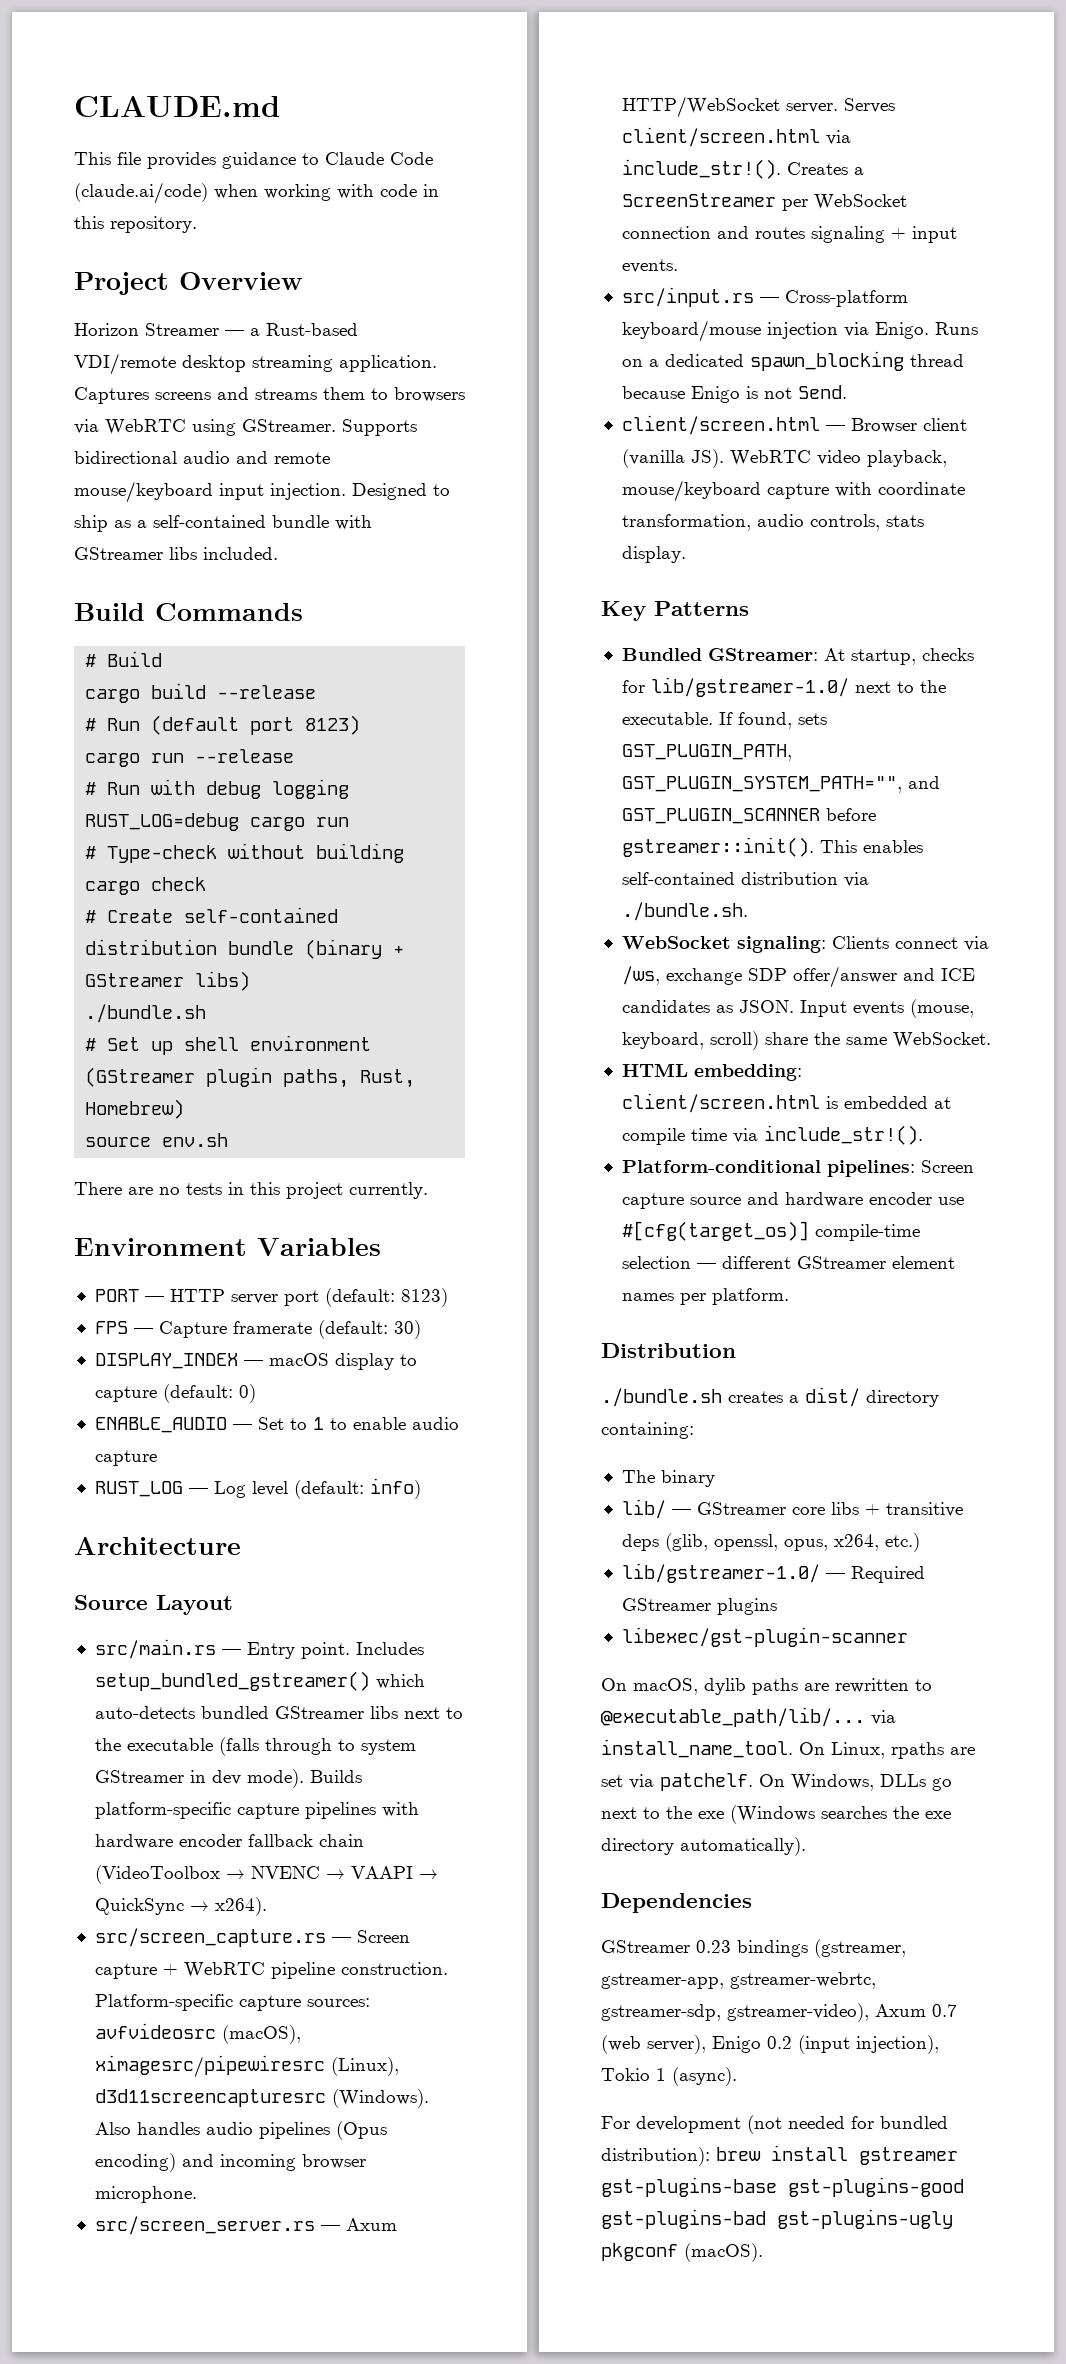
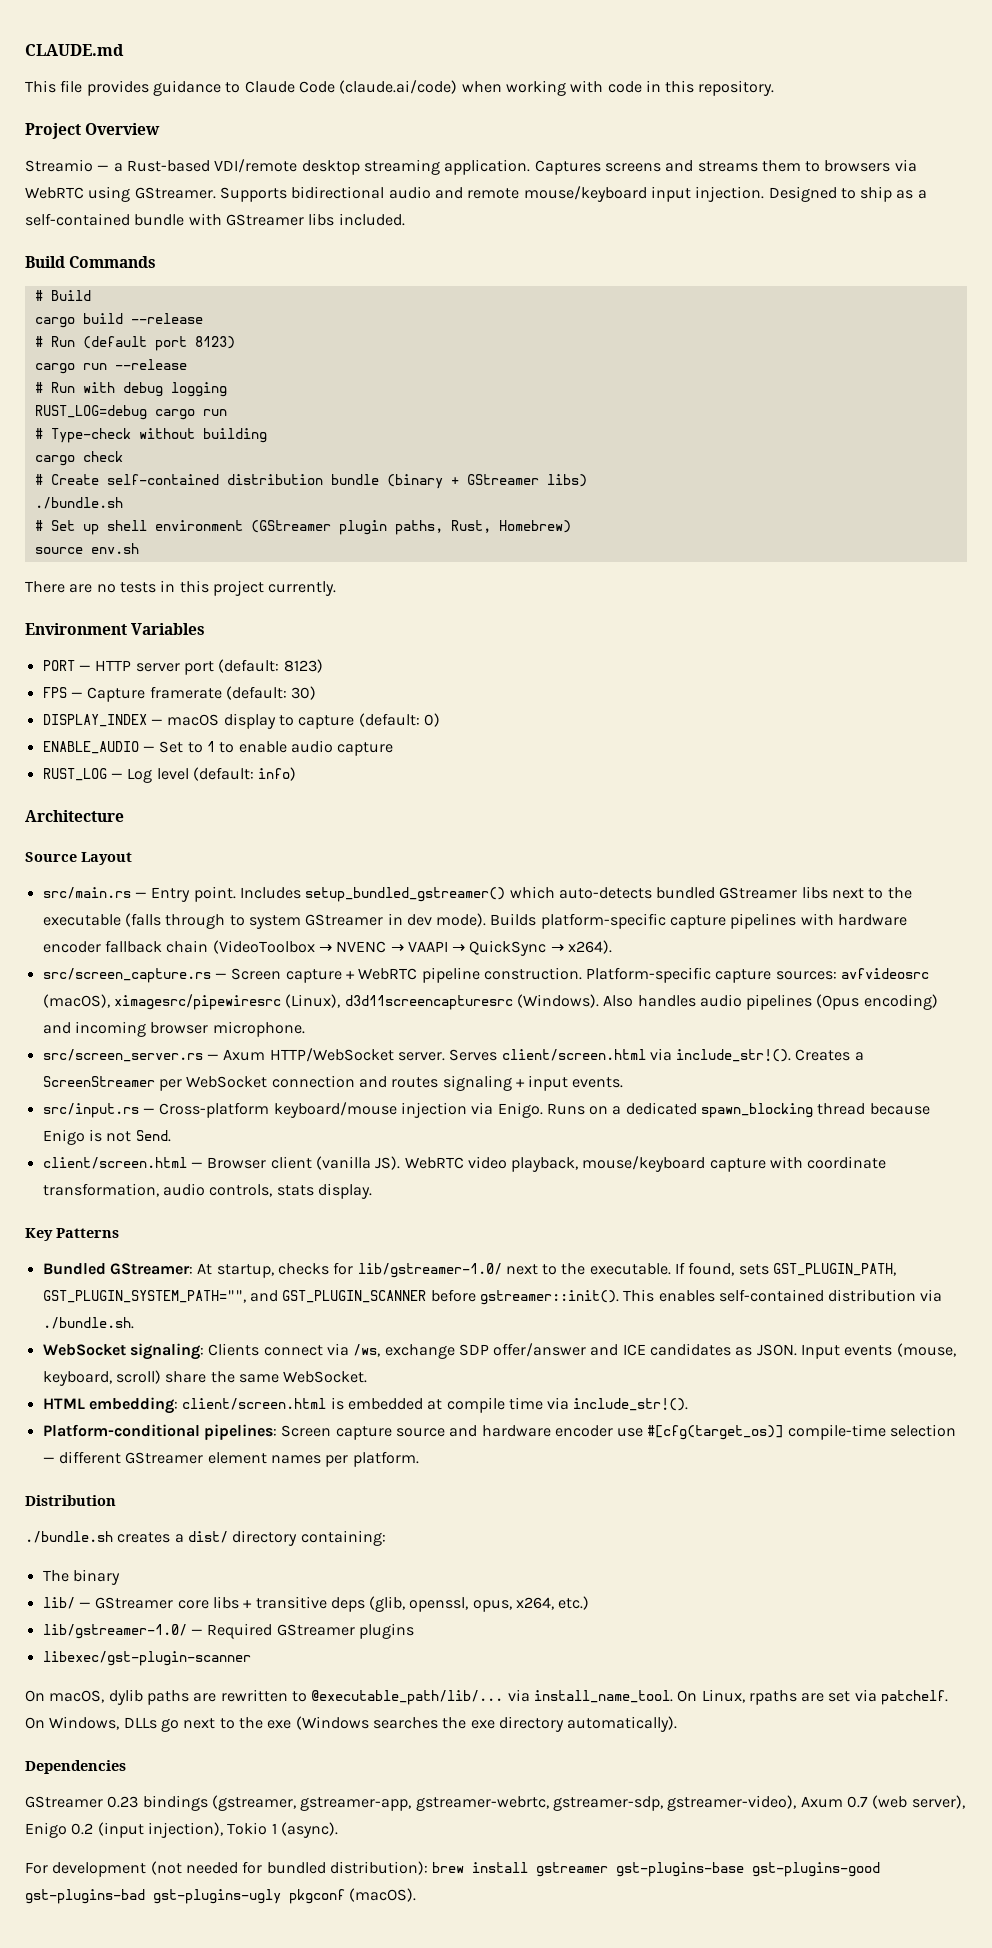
- Horizon Streamer — a Rust-based VDI/remote desktop streaming application.
+ Streamio — a Rust-based VDI/remote desktop streaming application.

